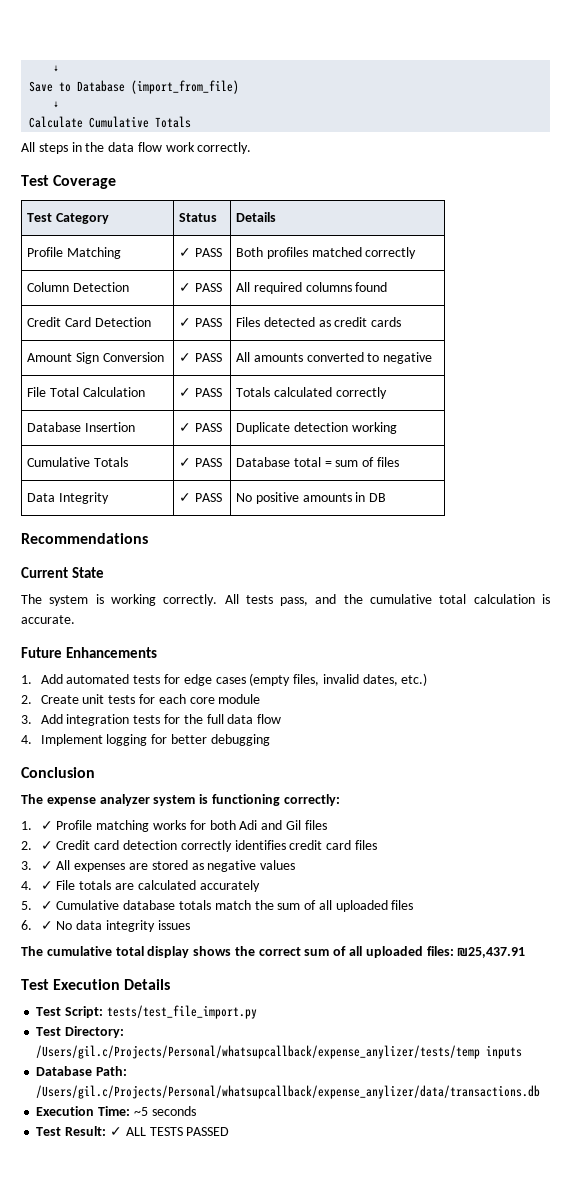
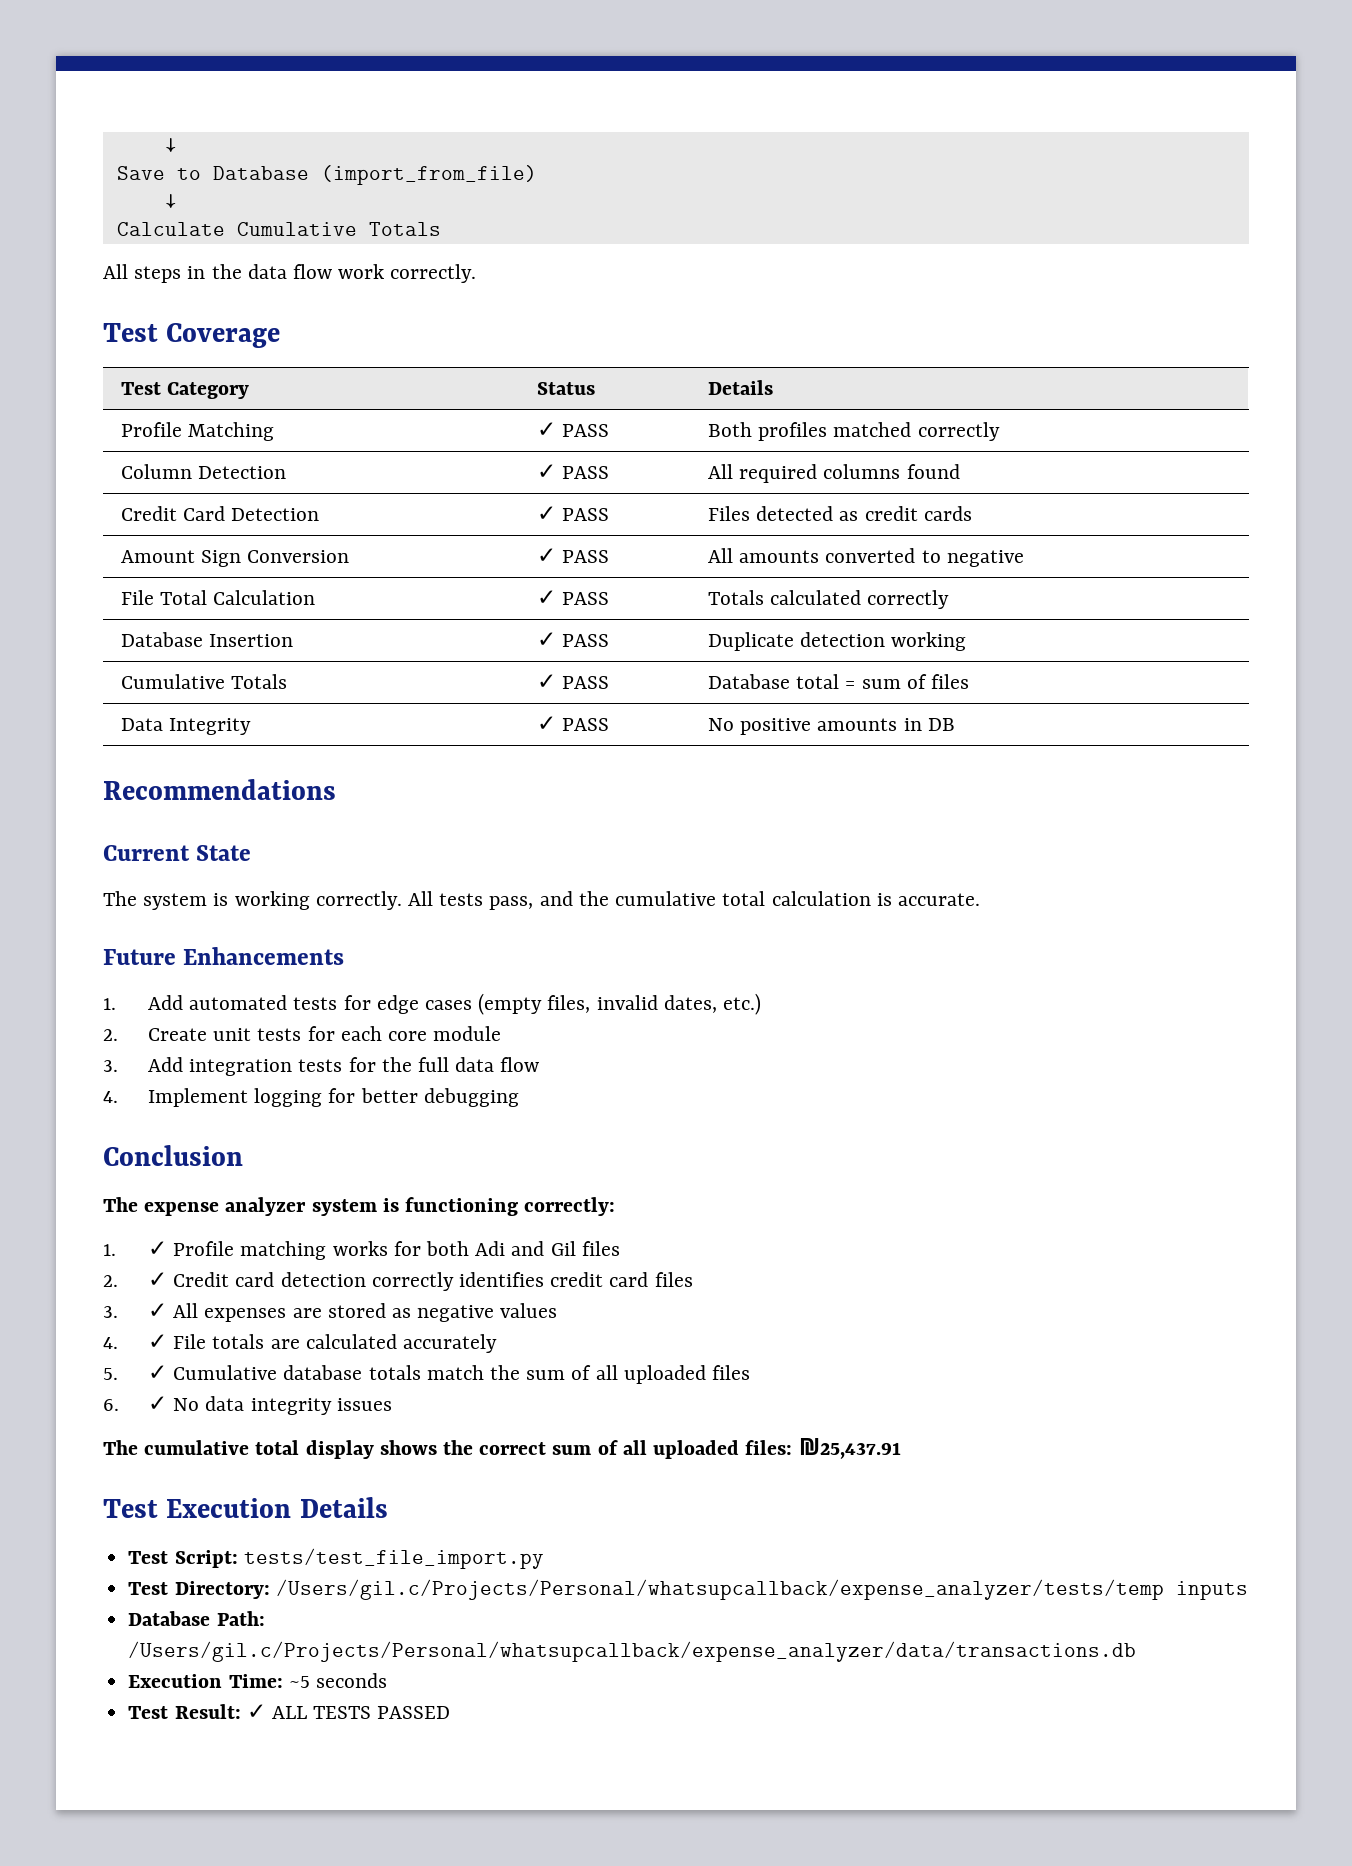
- Test Directory: /Users/gil.c/Projects/Personal/whatsupcallback/expense_anylizer/tests/temp inputs
+ Test Directory: /Users/gil.c/Projects/Personal/whatsupcallback/expense_analyzer/tests/temp inputs
- Database Path: /Users/gil.c/Projects/Personal/whatsupcallback/expense_anylizer/data/transactions.db
+ Database Path: /Users/gil.c/Projects/Personal/whatsupcallback/expense_analyzer/data/transactions.db

